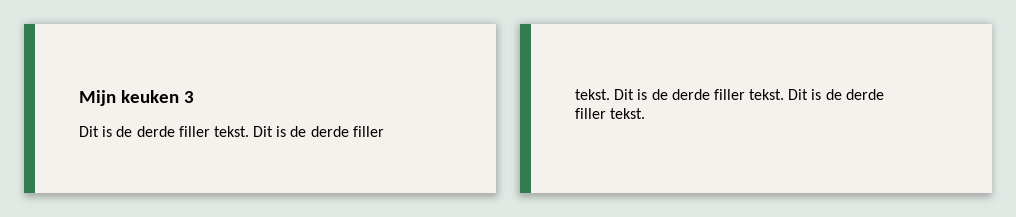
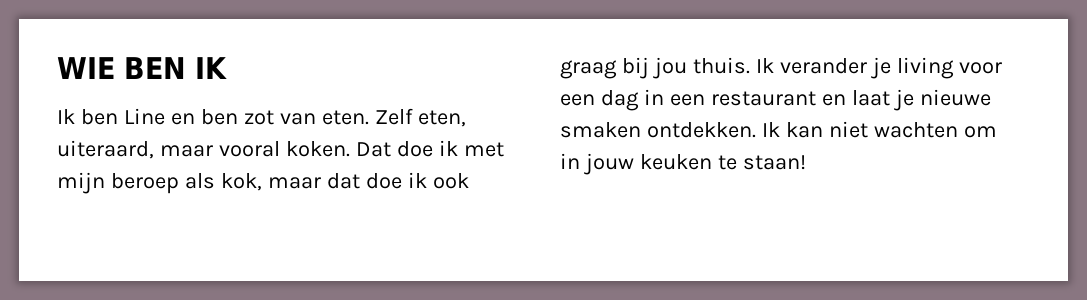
- Mijn keuken 3
- Dit is de derde filler tekst. Dit is de derde filler tekst. Dit is de derde filler tekst. Dit is de derde filler tekst.
+ WIE BEN IK
+ Ik ben Line en ben zot van eten. Zelf eten, uiteraard, maar vooral koken. Dat doe ik met mijn beroep als kok, maar dat doe ik ook graag bij jou thuis. Ik verander je living voor een dag in een restaurant en laat je nieuwe smaken ontdekken. Ik kan niet wachten om in jouw keuken te staan!

